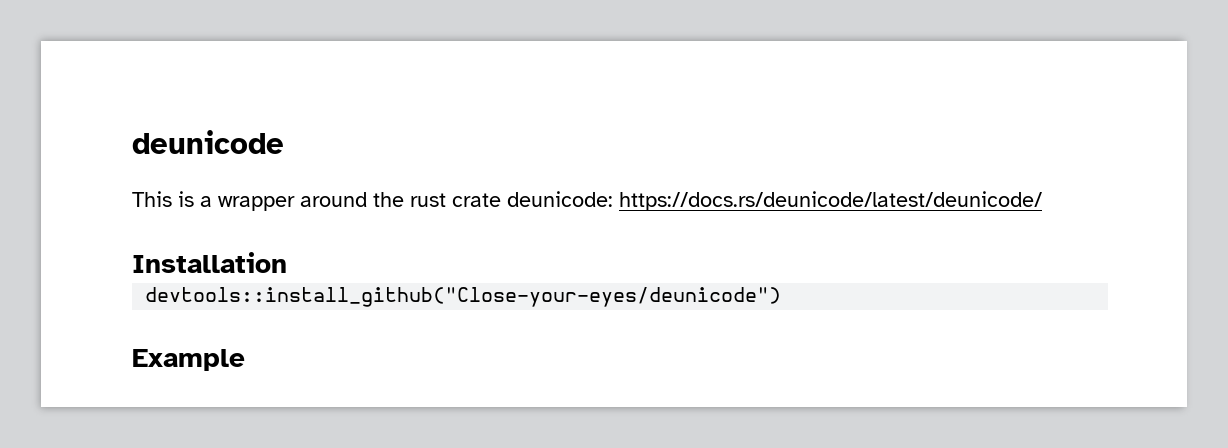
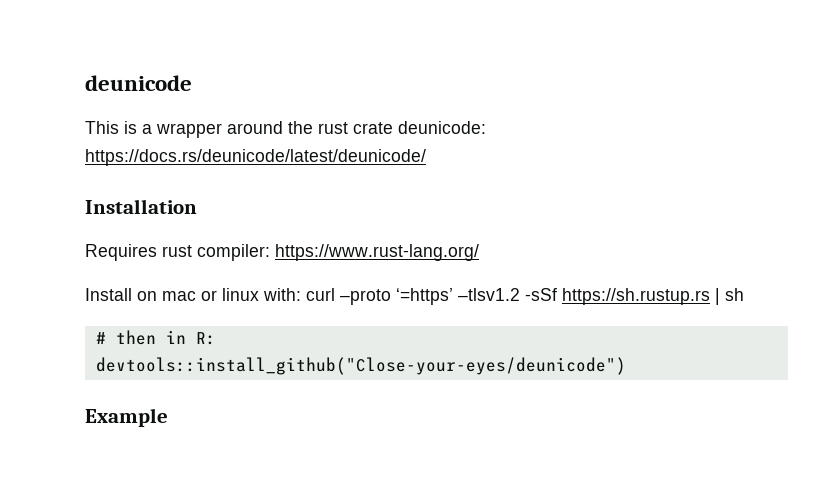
+ Requires rust compiler: https://www.rust-lang.org/
+ Install on mac or linux with: curl –proto ‘=https’ –tlsv1.2 -sSf https://sh.rustup.rs | sh
+ # then in R:

